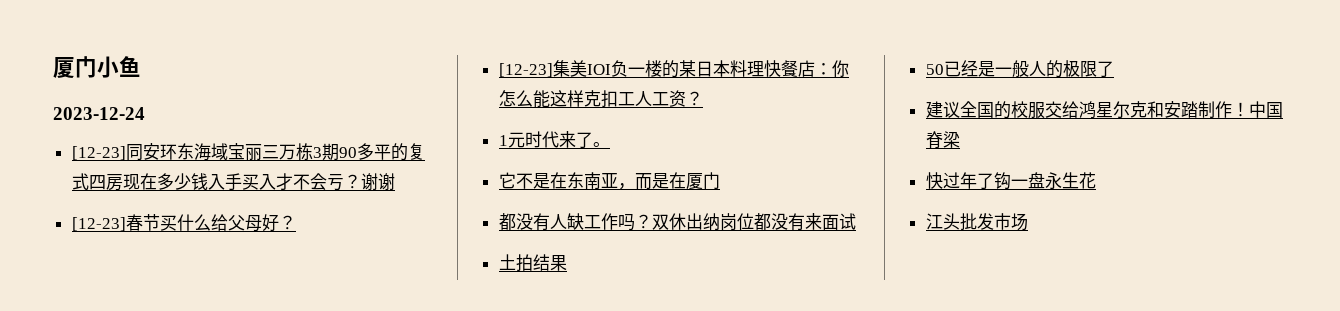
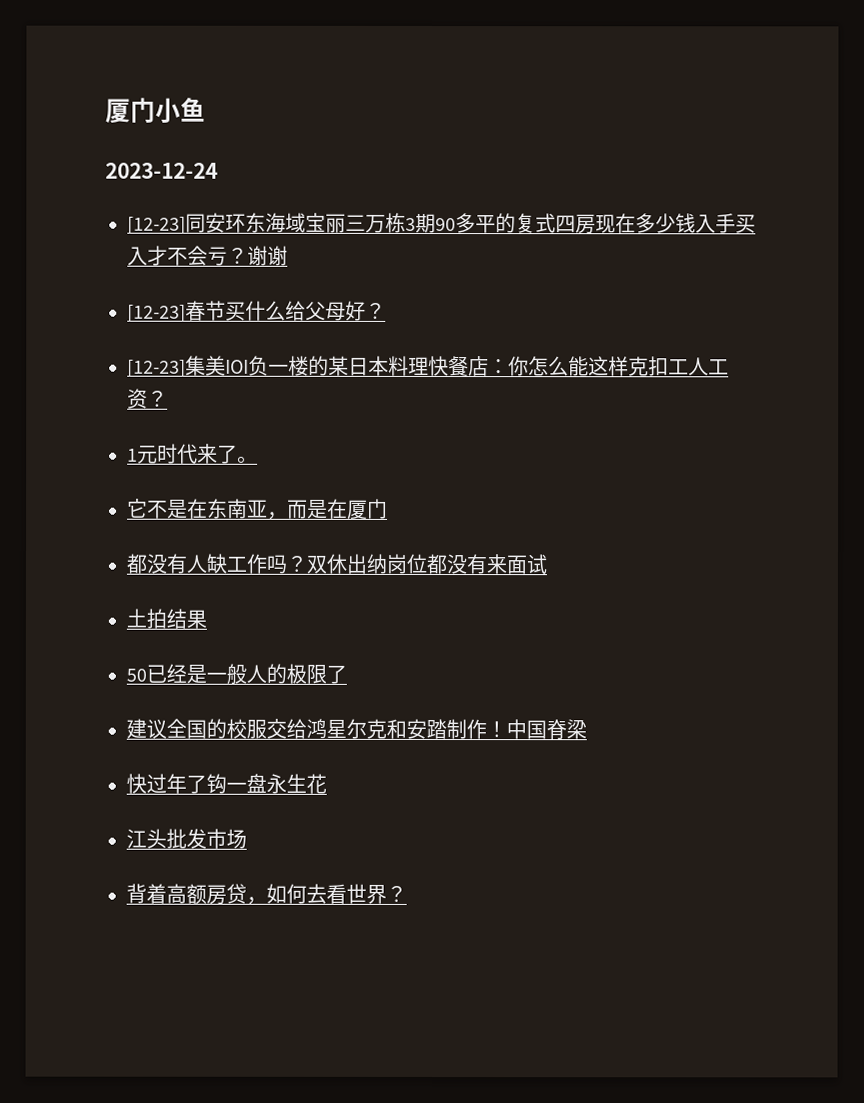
+ 背着高额房贷，如何去看世界？

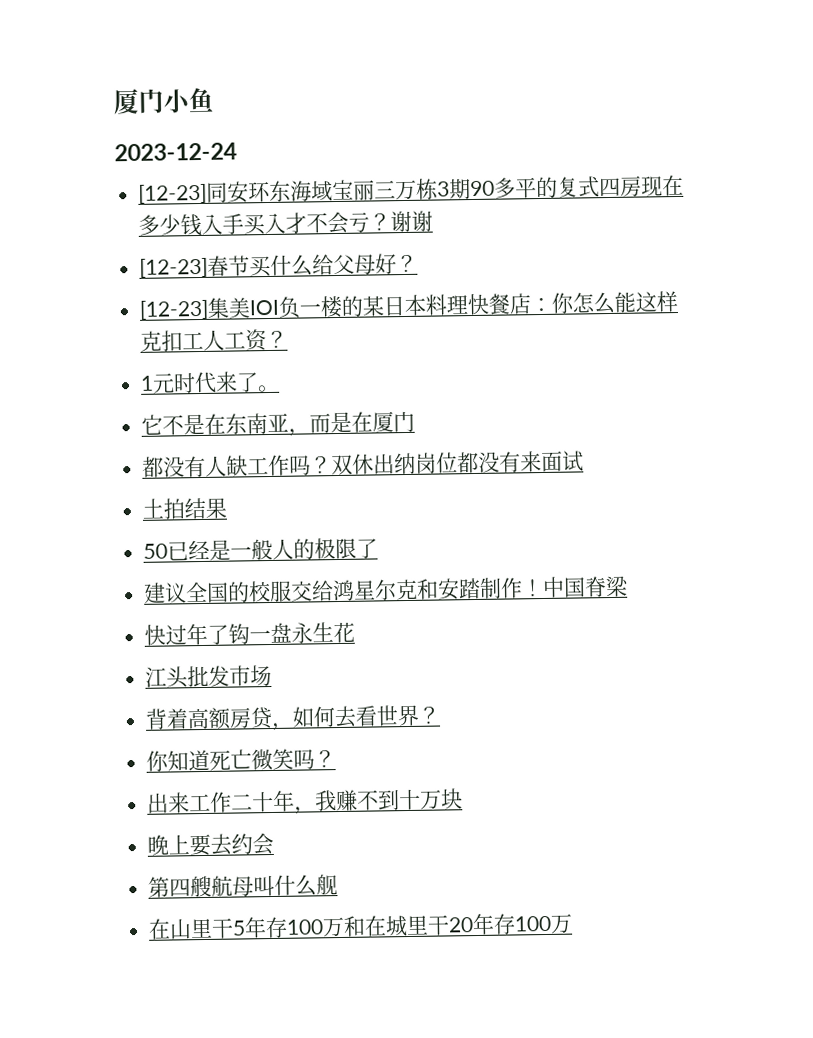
+ 你知道死亡微笑吗？
+ 出来工作二十年，我赚不到十万块
+ 晚上要去约会
+ 第四艘航母叫什么舰
+ 在山里干5年存100万和在城里干20年存100万

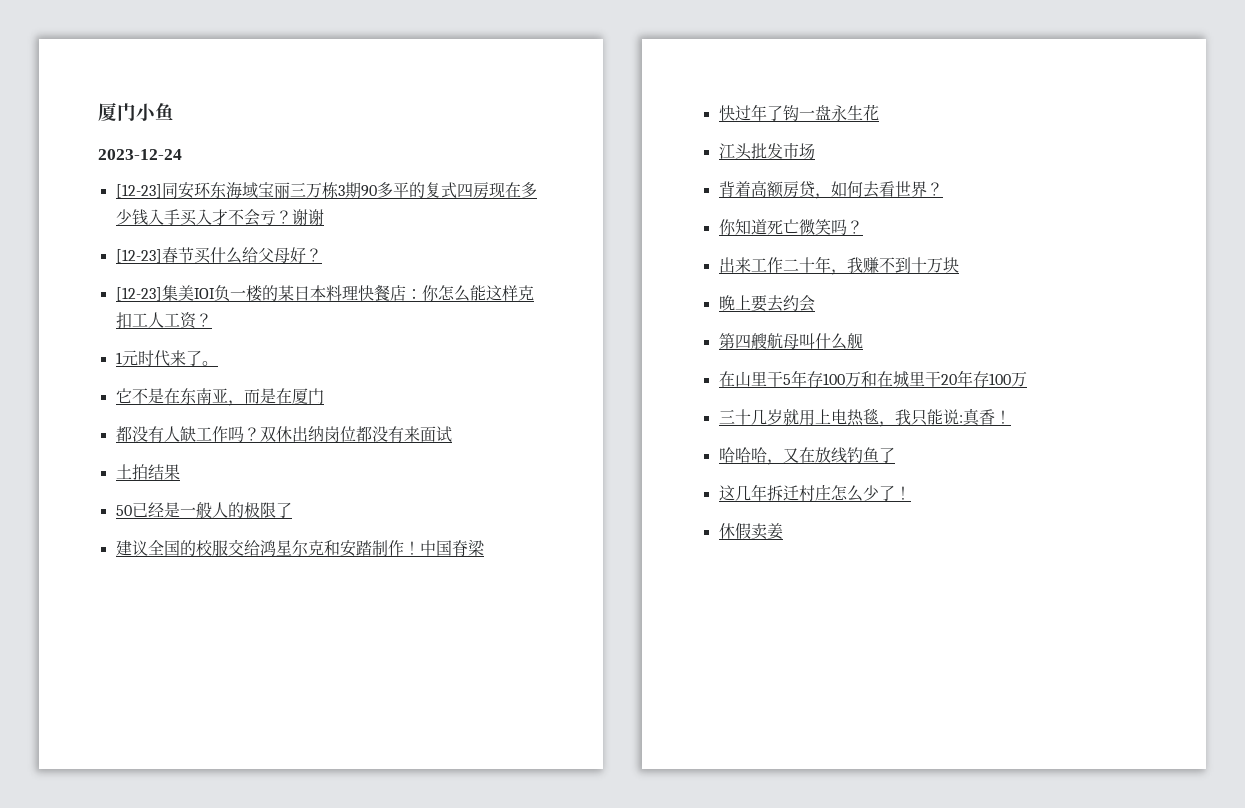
+ 三十几岁就用上电热毯，我只能说:真香！
+ 哈哈哈，又在放线钓鱼了
+ 这几年拆迁村庄怎么少了！
+ 休假卖姜

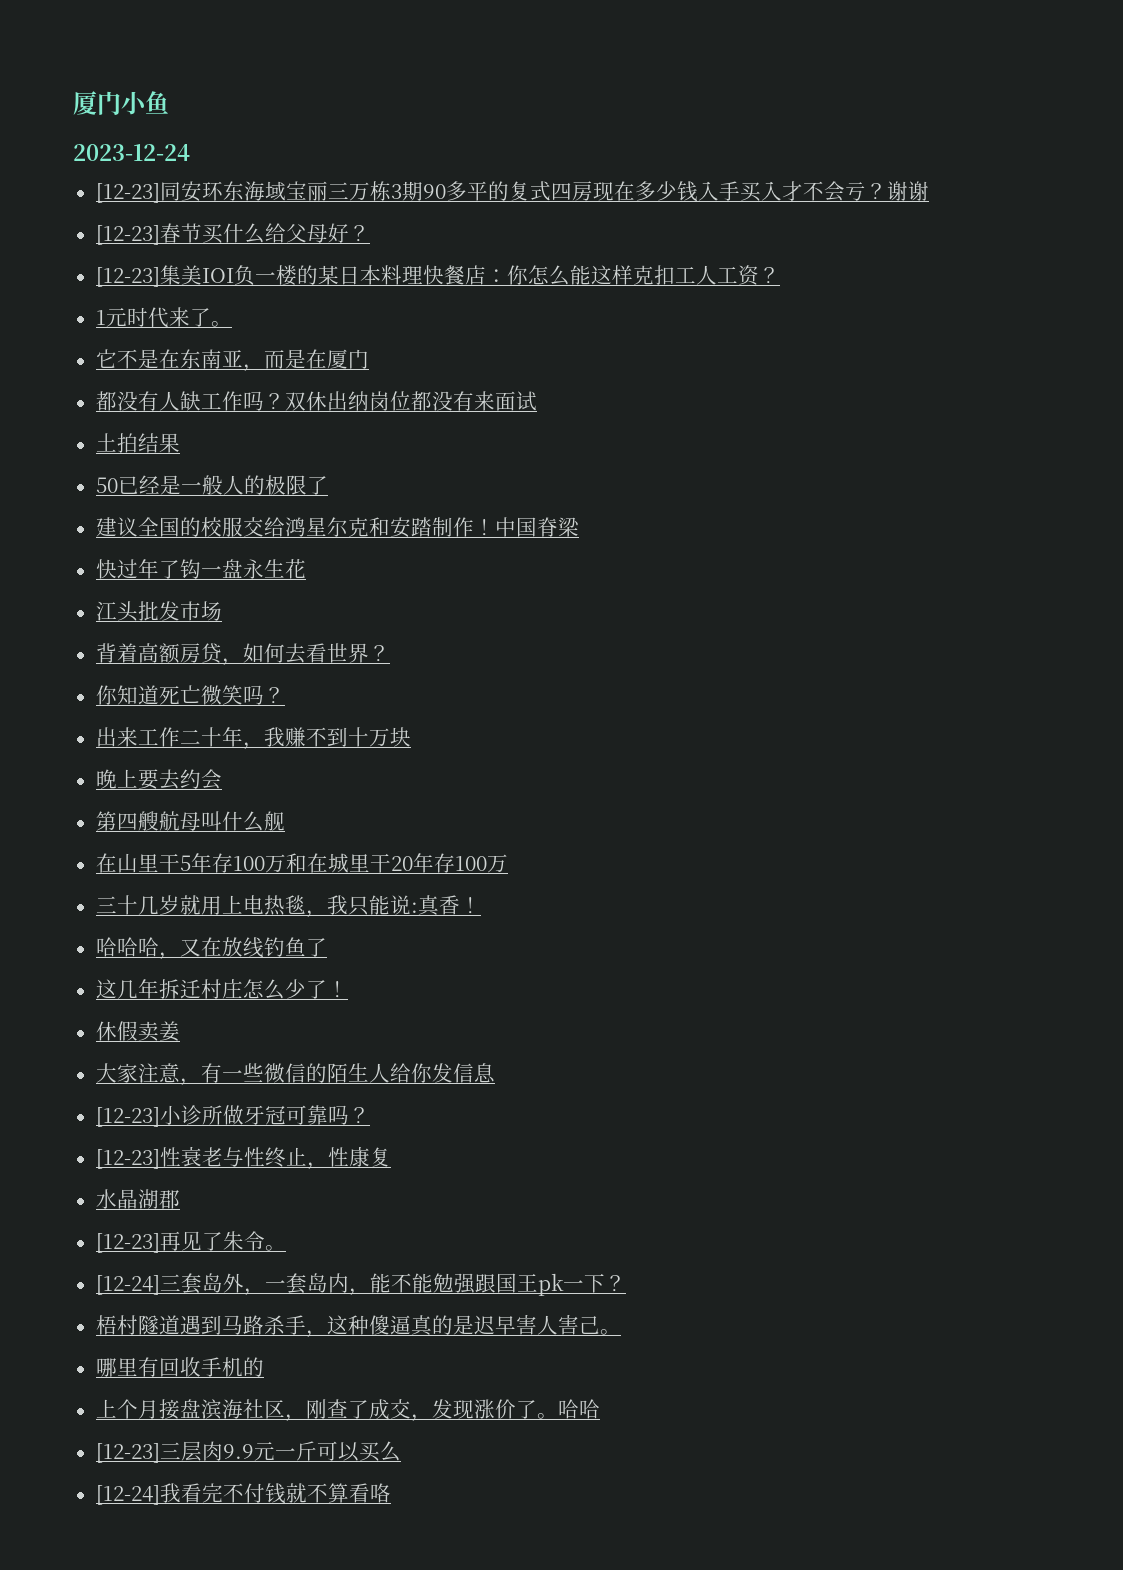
+ 大家注意，有一些微信的陌生人给你发信息
+ [12-23]小诊所做牙冠可靠吗？
+ [12-23]性衰老与性终止，性康复
+ 水晶湖郡
+ [12-23]再见了朱令。
+ [12-24]三套岛外，一套岛内，能不能勉强跟国王pk一下？
+ 梧村隧道遇到马路杀手，这种傻逼真的是迟早害人害己。
+ 哪里有回收手机的
+ 上个月接盘滨海社区，刚查了成交，发现涨价了。哈哈
+ [12-23]三层肉9.9元一斤可以买么
+ [12-24]我看完不付钱就不算看咯

